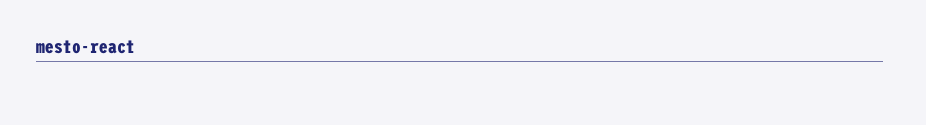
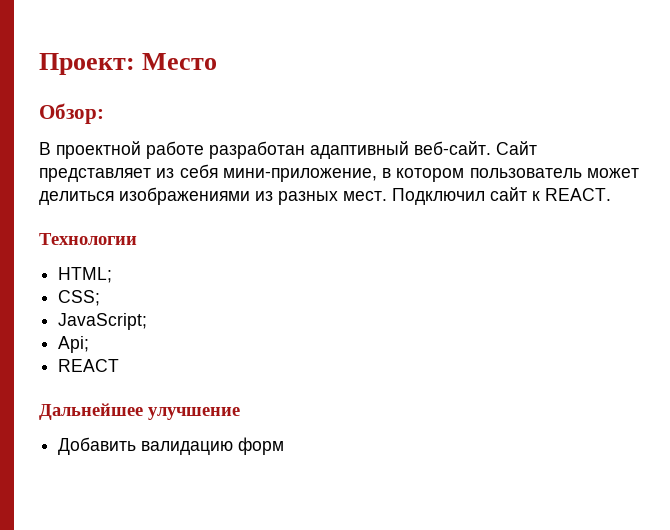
- mesto-react
+ Проект: Место
+ Обзор:
+ В проектной работе разработан адаптивный веб-сайт. Сайт представляет из себя мини-приложение, в котором пользователь может делиться изображениями из разных мест. Подключил сайт к REACT.
+ Технологии
+ HTML;
+ CSS;
+ JavaScript;
+ Api;
+ REACT
+ Дальнейшее улучшение
+ Добавить валидацию форм

